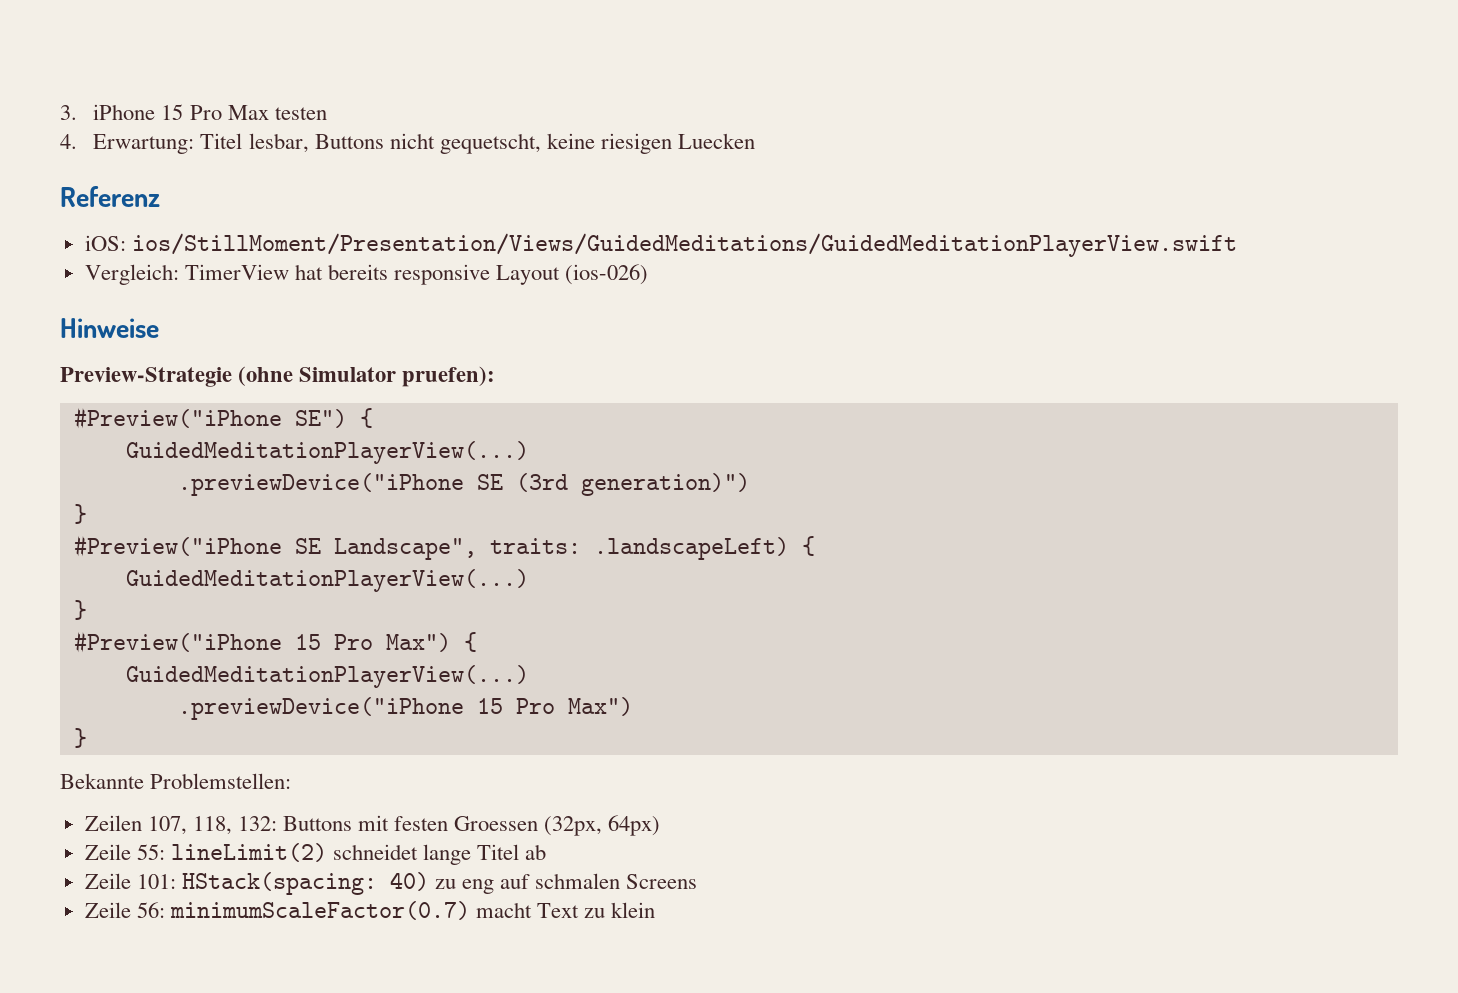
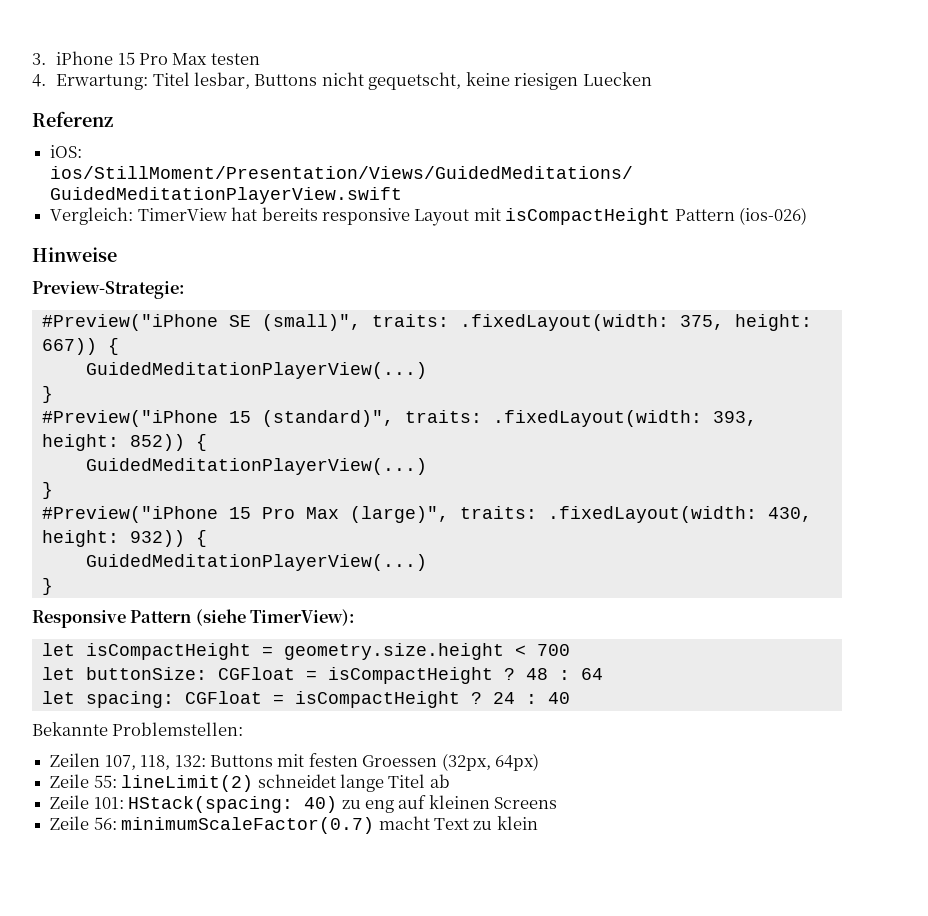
- Vergleich: TimerView hat bereits responsive Layout (ios-026)
+ Vergleich: TimerView hat bereits responsive Layout mit isCompactHeight Pattern (ios-026)
- Preview-Strategie (ohne Simulator pruefen):
- #Preview("iPhone SE") {
+ Preview-Strategie:
+ #Preview("iPhone SE (small)", traits: .fixedLayout(width: 375, height: 667)) {
  GuidedMeditationPlayerView(...)
- .previewDevice("iPhone SE (3rd generation)")
  }
- #Preview("iPhone SE Landscape", traits: .landscapeLeft) {
+ #Preview("iPhone 15 (standard)", traits: .fixedLayout(width: 393, height: 852)) {
- #Preview("iPhone 15 Pro Max") {
+ #Preview("iPhone 15 Pro Max (large)", traits: .fixedLayout(width: 430, height: 932)) {
  GuidedMeditationPlayerView(...)
- .previewDevice("iPhone 15 Pro Max")
  }
+ Responsive Pattern (siehe TimerView):
+ let isCompactHeight = geometry.size.height < 700
+ let buttonSize: CGFloat = isCompactHeight ? 48 : 64
+ let spacing: CGFloat = isCompactHeight ? 24 : 40
- Zeile 101: HStack(spacing: 40) zu eng auf schmalen Screens
+ Zeile 101: HStack(spacing: 40) zu eng auf kleinen Screens

